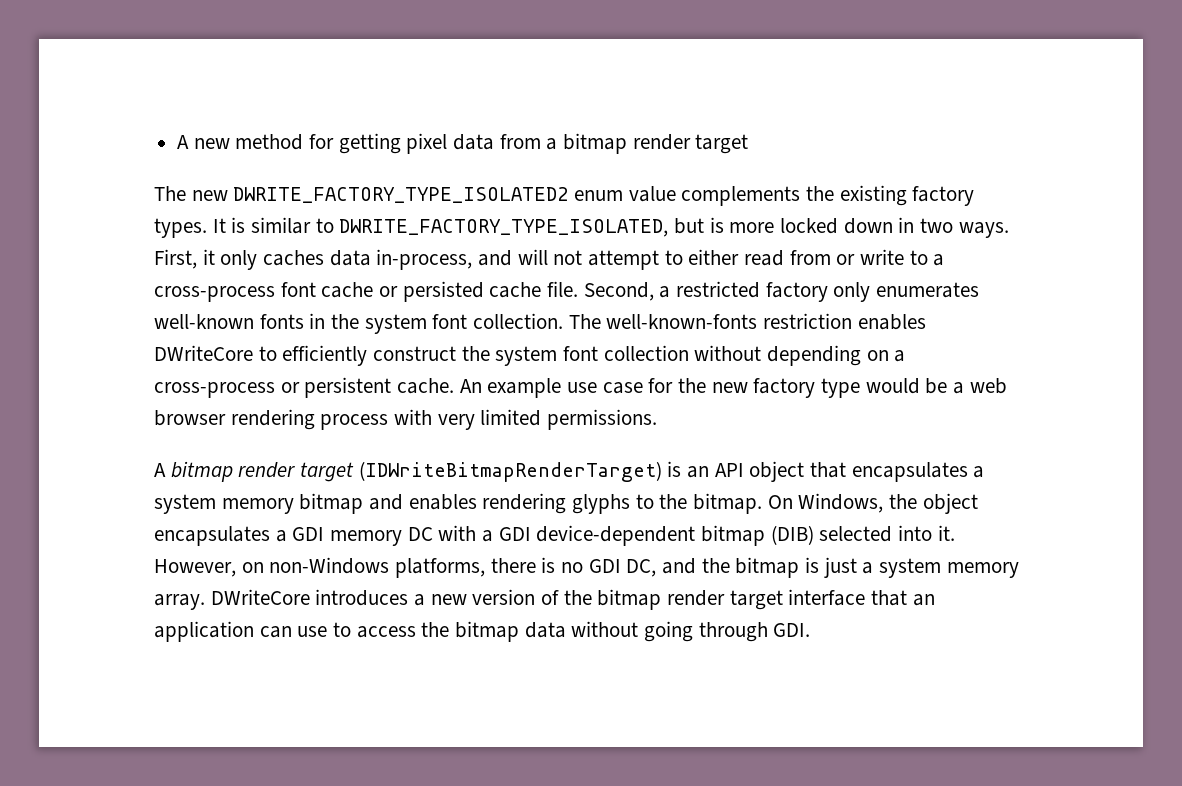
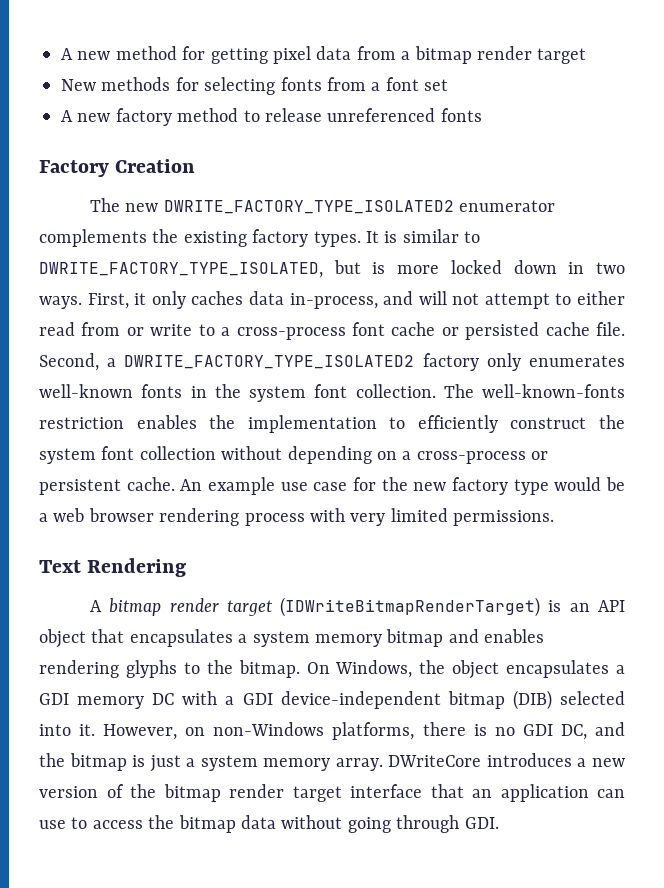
+ New methods for selecting fonts from a font set
+ A new factory method to release unreferenced fonts
+ Factory Creation
- The new DWRITE_FACTORY_TYPE_ISOLATED2 enum value complements the existing factory types.
+ The new DWRITE_FACTORY_TYPE_ISOLATED2 enumerator complements the existing factory types.
- Second, a restricted factory only enumerates well-known fonts in the system font collection.
+ Second, a DWRITE_FACTORY_TYPE_ISOLATED2 factory only enumerates well-known fonts in the system font collection.
- The well-known-fonts restriction enables DWriteCore to efficiently construct the system font collection without depending on a cross-process or persistent cache.
+ The well-known-fonts restriction enables the implementation to efficiently construct the system font collection without depending on a cross-process or persistent cache.
+ Text Rendering
- On Windows, the object encapsulates a GDI memory DC with a GDI device-dependent bitmap (DIB) selected into it.
+ On Windows, the object encapsulates a GDI memory DC with a GDI device-independent bitmap (DIB) selected into it.

